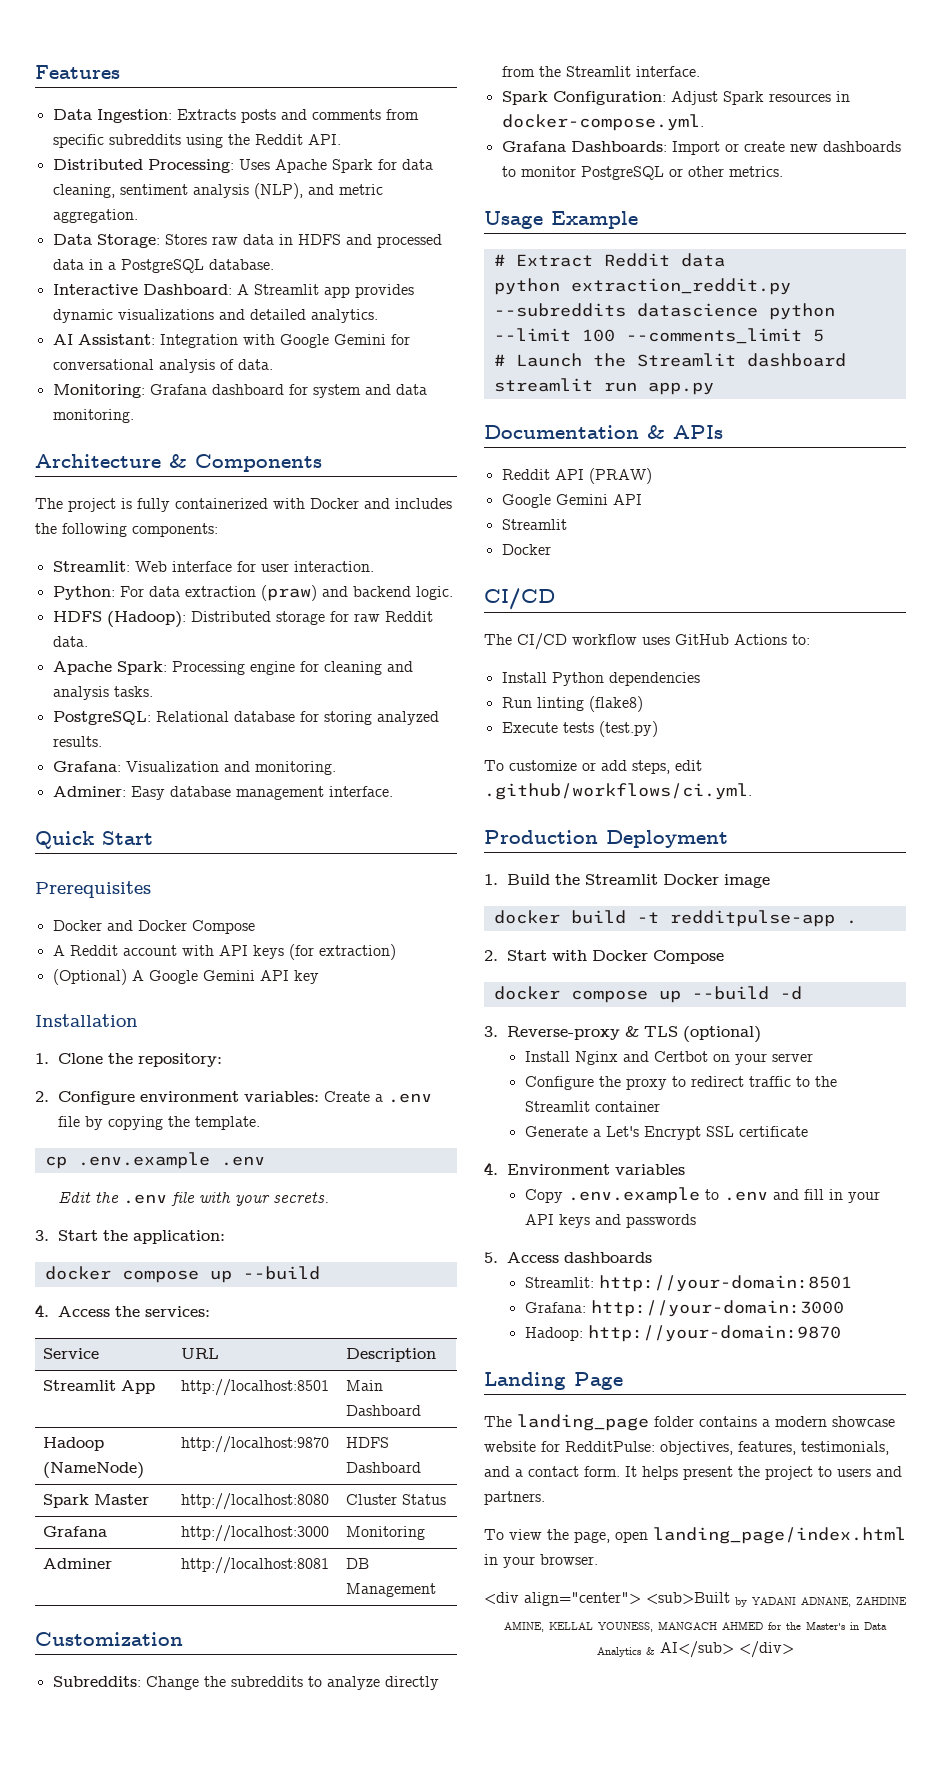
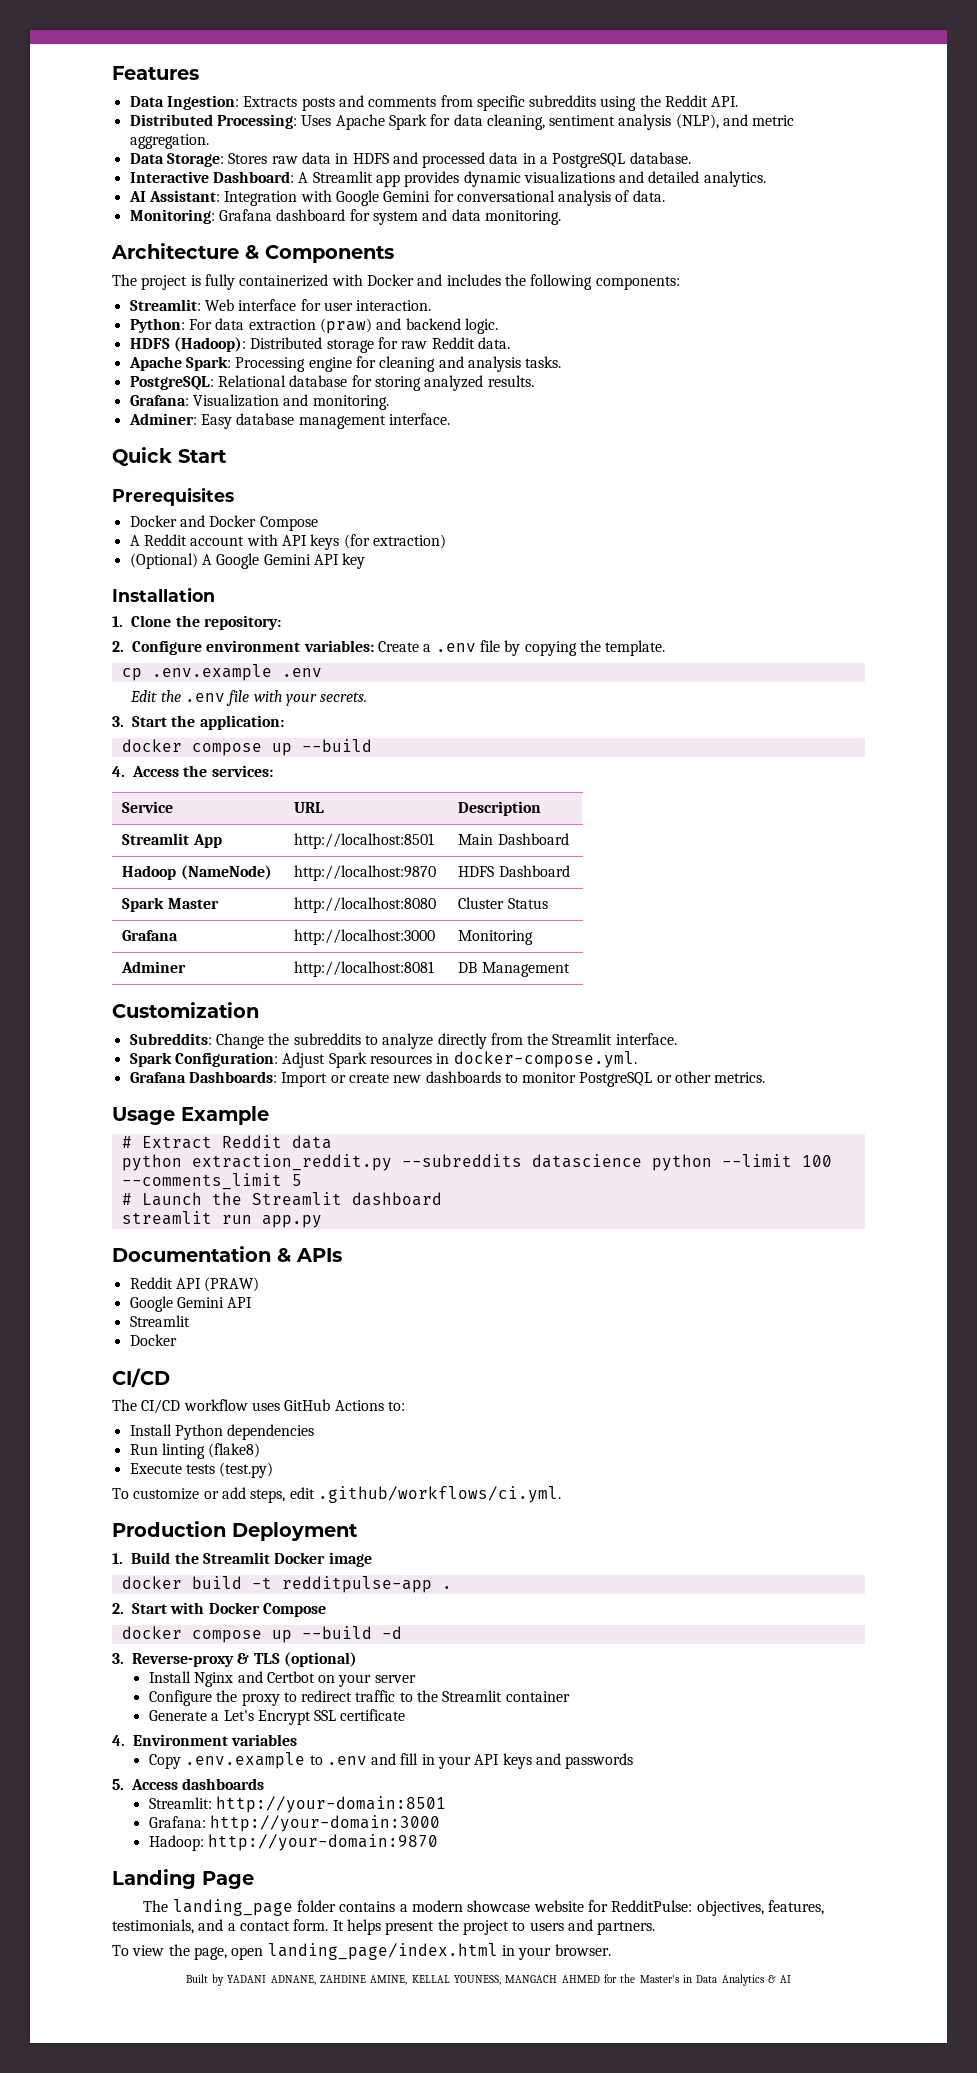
- <div align="center"> <sub>Built by YADANI ADNANE, ZAHDINE AMINE, KELLAL YOUNESS, MANGACH AHMED for the Master's in Data Analytics & AI</sub> </div>
+ Built by YADANI ADNANE, ZAHDINE AMINE, KELLAL YOUNESS, MANGACH AHMED for the Master's in Data Analytics & AI

